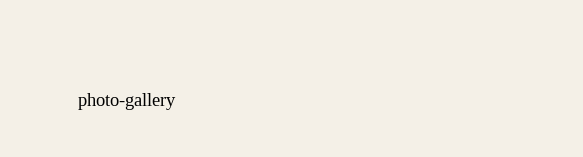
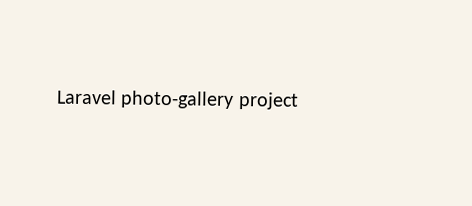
- photo-gallery
+ Laravel photo-gallery project

